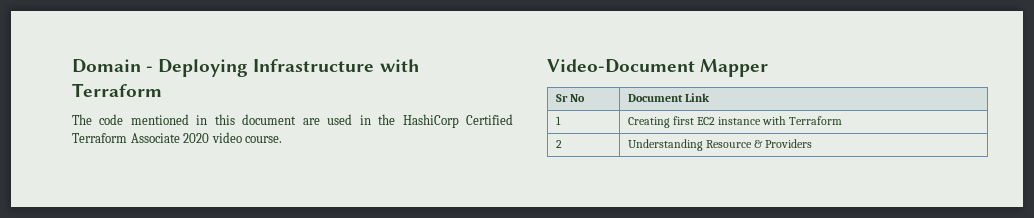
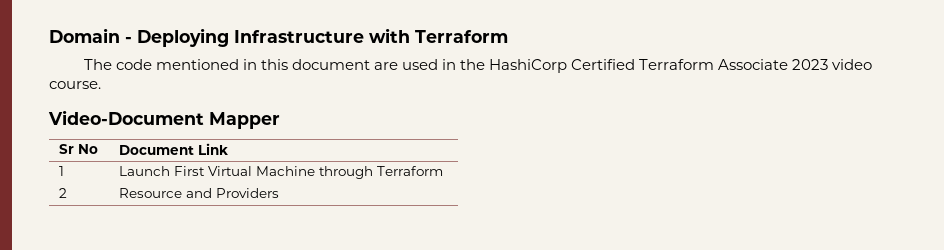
- The code mentioned in this document are used in the HashiCorp Certified Terraform Associate 2020 video course.
+ The code mentioned in this document are used in the HashiCorp Certified Terraform Associate 2023 video course.
- 1 | Creating first EC2 instance with Terraform
+ 1 | Launch First Virtual Machine through Terraform
- 2 | Understanding Resource & Providers
+ 2 | Resource and Providers

